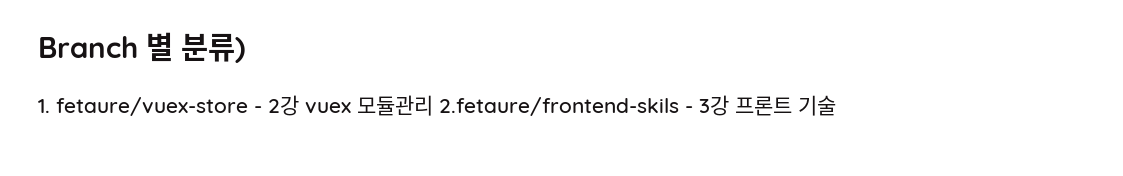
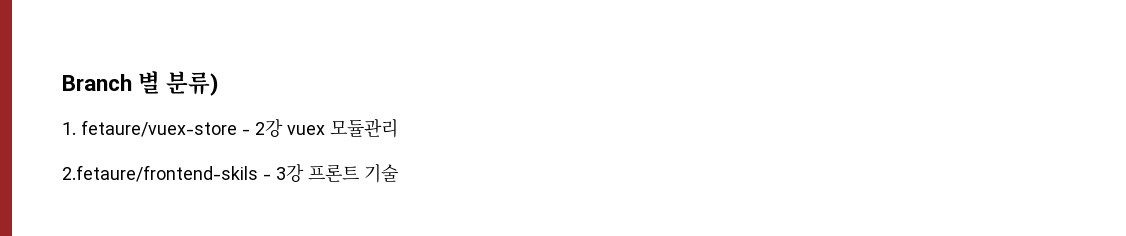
- 1. fetaure/vuex-store - 2강 vuex 모듈관리 2.fetaure/frontend-skils - 3강 프론트 기술
+ 1. fetaure/vuex-store - 2강 vuex 모듈관리
+ 2.fetaure/frontend-skils - 3강 프론트 기술

